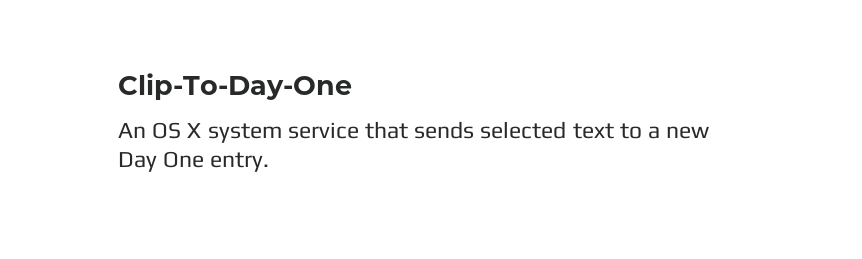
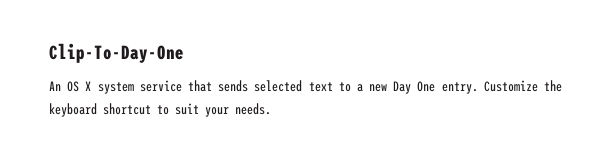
+ Customize the keyboard shortcut to suit your needs.

